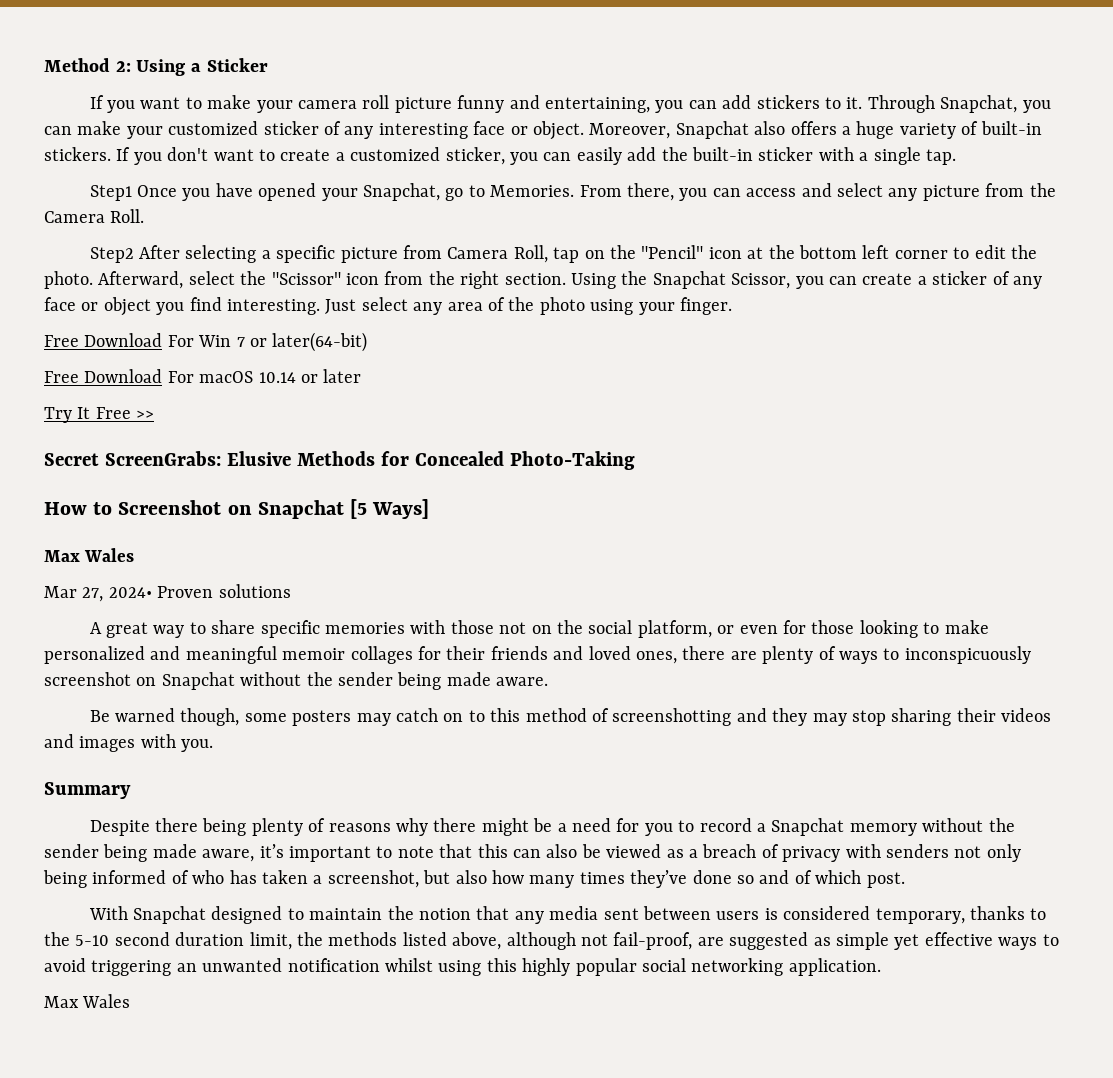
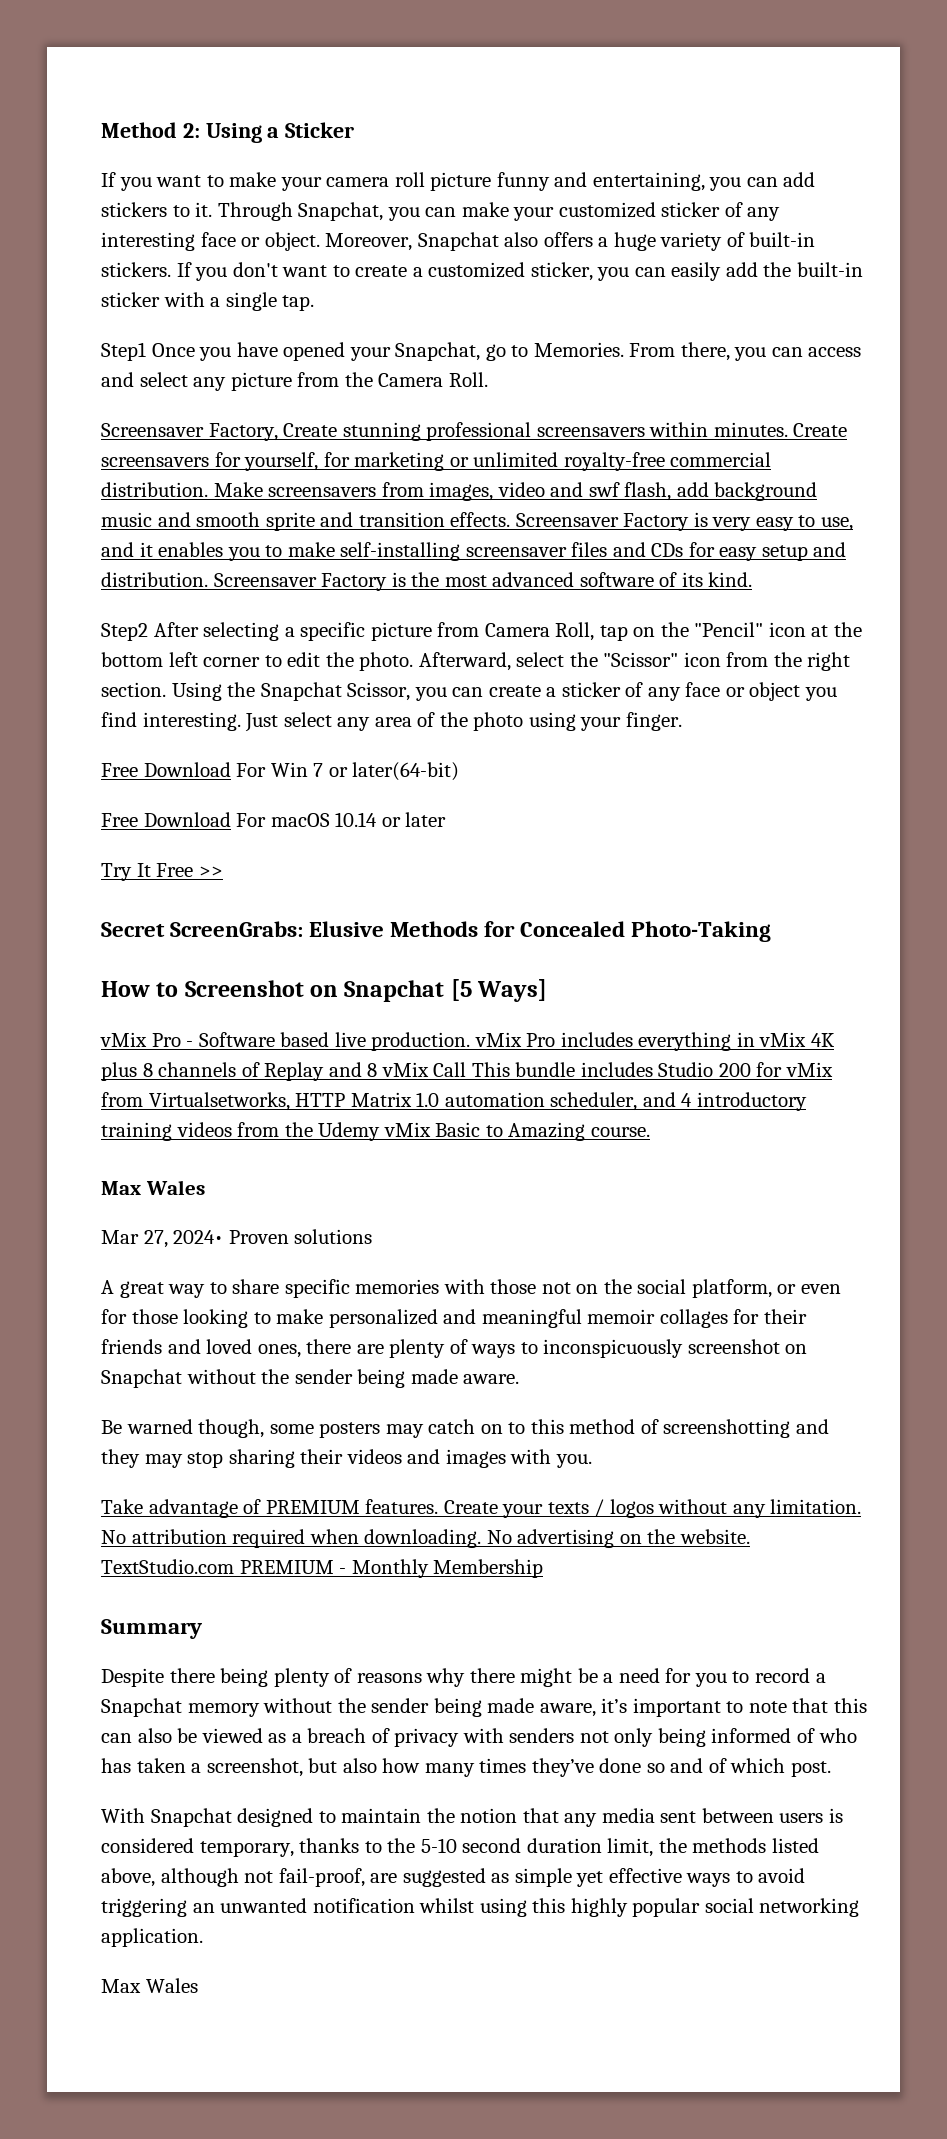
+ Screensaver Factory, Create stunning professional screensavers within minutes. Create screensavers for yourself, for marketing or unlimited royalty-free commercial distribution. Make screensavers from images, video and swf flash, add background music and smooth sprite and transition effects. Screensaver Factory is very easy to use, and it enables you to make self-installing screensaver files and CDs for easy setup and distribution. Screensaver Factory is the most advanced software of its kind.
+ vMix Pro - Software based live production. vMix Pro includes everything in vMix 4K plus 8 channels of Replay and 8 vMix Call This bundle includes Studio 200 for vMix from Virtualsetworks, HTTP Matrix 1.0 automation scheduler, and 4 introductory training videos from the Udemy vMix Basic to Amazing course.
+ Take advantage of PREMIUM features. Create your texts / logos without any limitation. No attribution required when downloading. No advertising on the website. TextStudio.com PREMIUM - Monthly Membership

